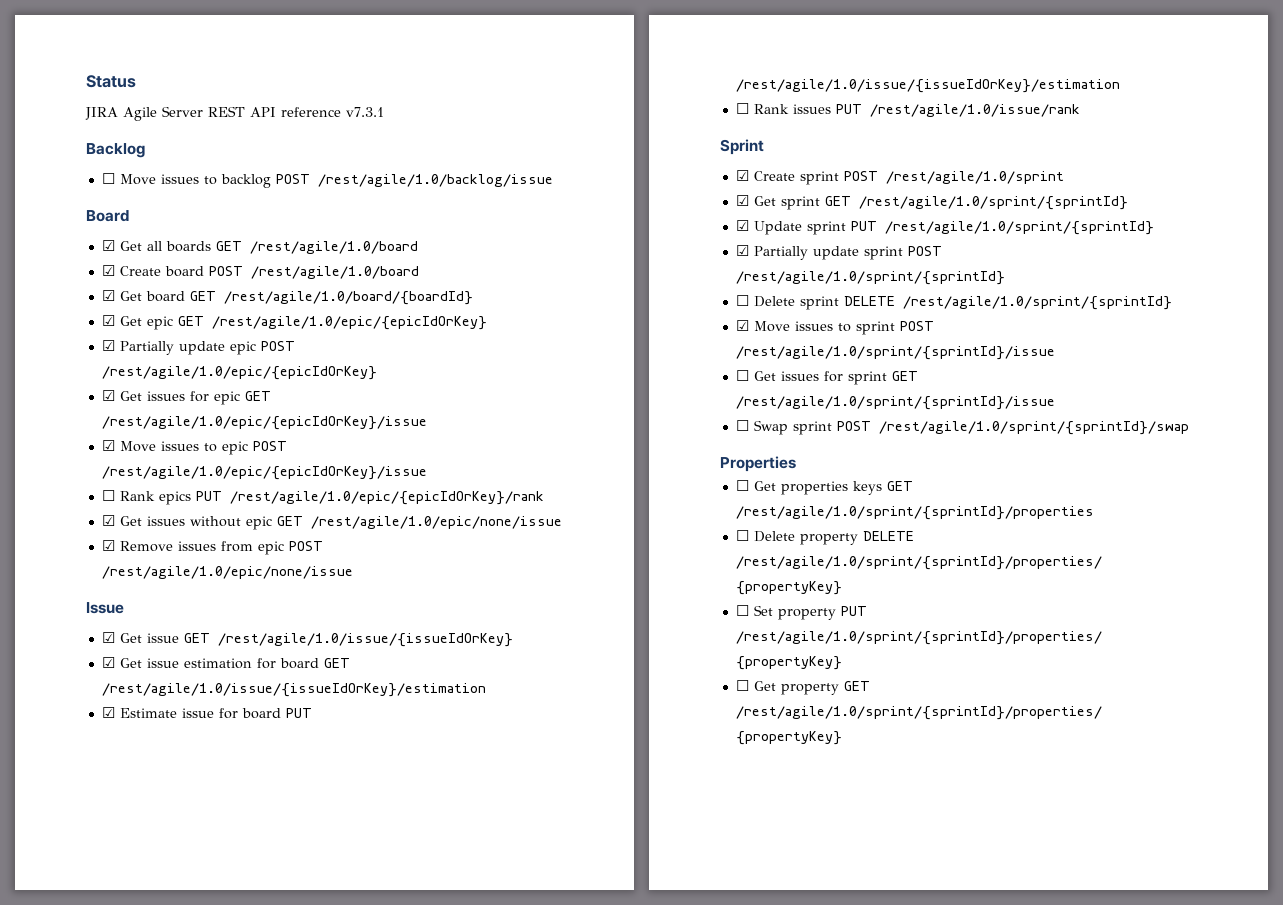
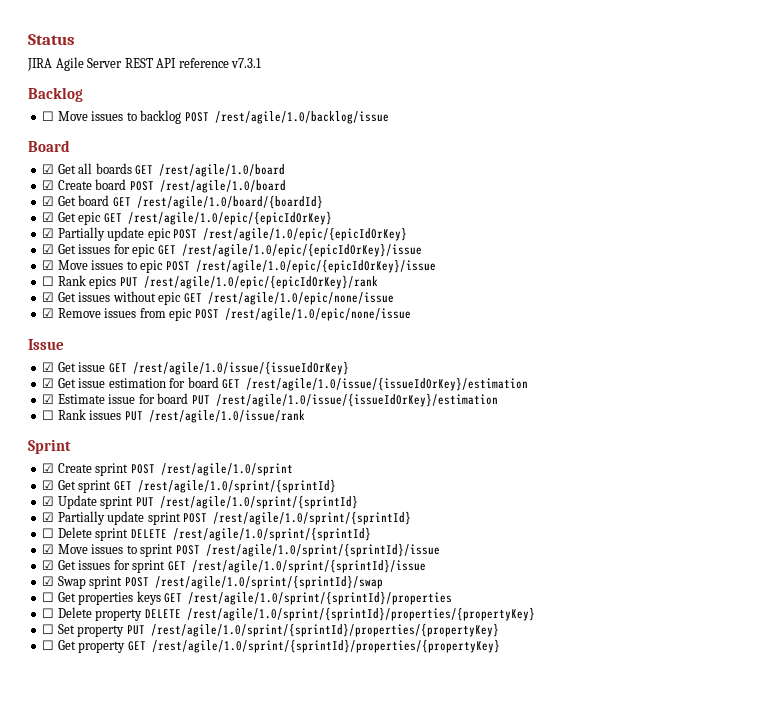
- ☐ Get issues for sprint GET /rest/agile/1.0/sprint/{sprintId}/issue
+ ☑ Get issues for sprint GET /rest/agile/1.0/sprint/{sprintId}/issue
- ☐ Swap sprint POST /rest/agile/1.0/sprint/{sprintId}/swap
+ ☑ Swap sprint POST /rest/agile/1.0/sprint/{sprintId}/swap
- Properties

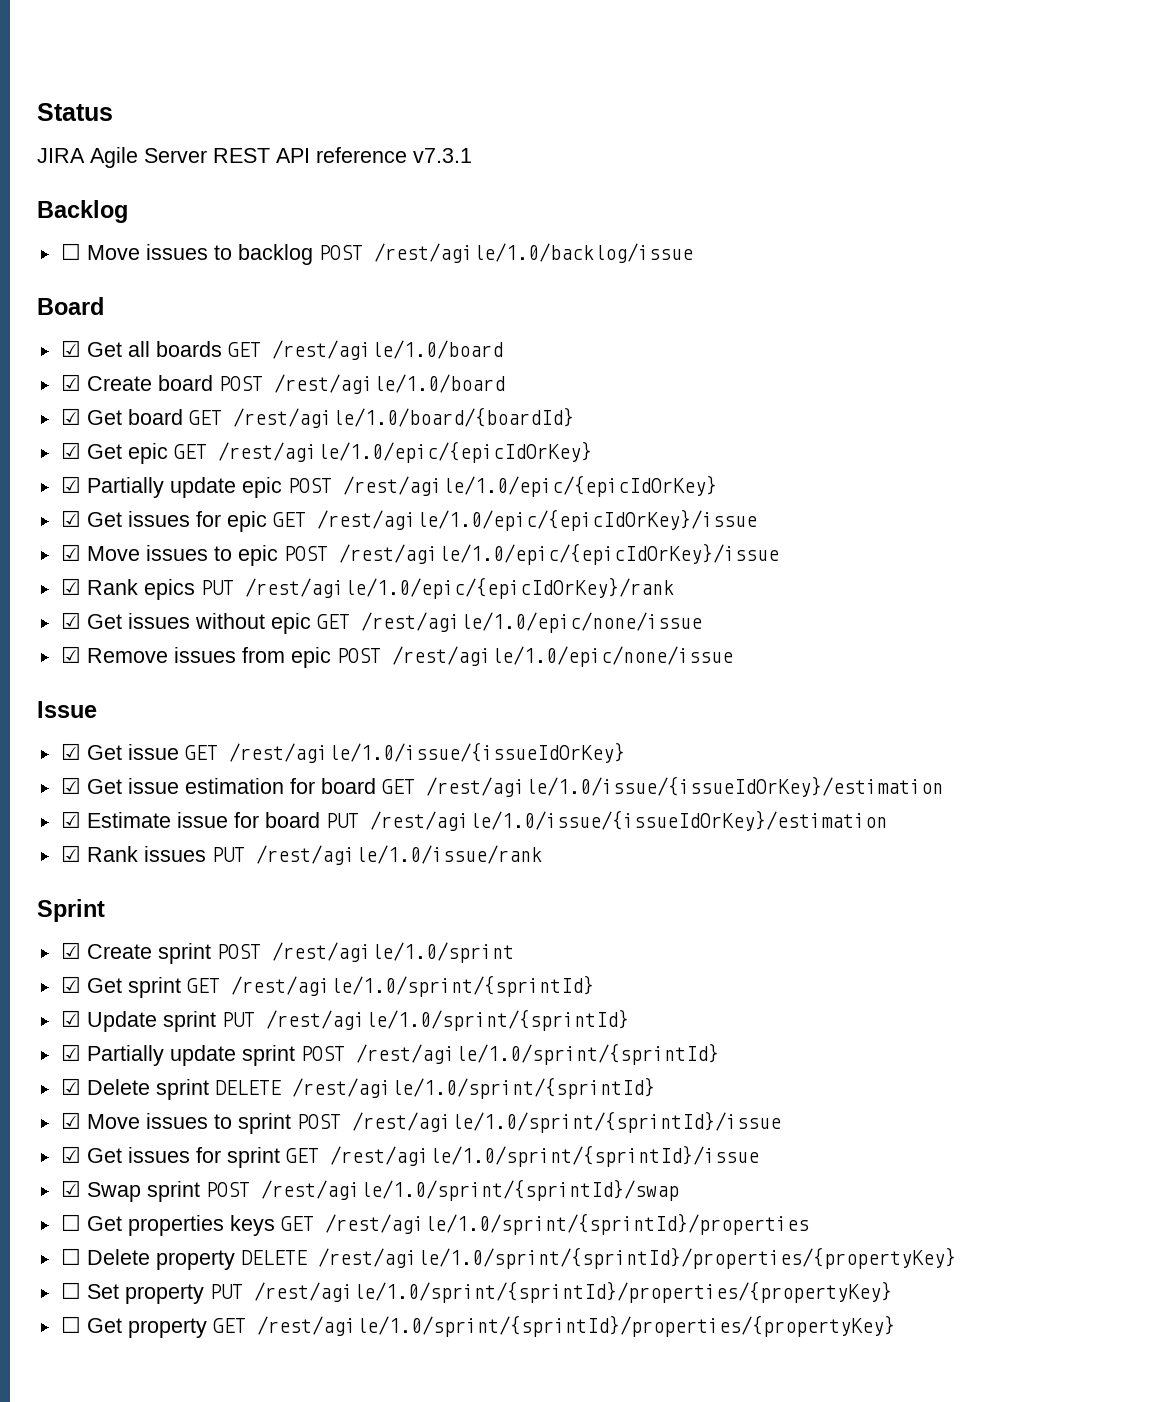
- ☐ Rank epics PUT /rest/agile/1.0/epic/{epicIdOrKey}/rank
+ ☑ Rank epics PUT /rest/agile/1.0/epic/{epicIdOrKey}/rank
- ☐ Rank issues PUT /rest/agile/1.0/issue/rank
+ ☑ Rank issues PUT /rest/agile/1.0/issue/rank
- ☐ Delete sprint DELETE /rest/agile/1.0/sprint/{sprintId}
+ ☑ Delete sprint DELETE /rest/agile/1.0/sprint/{sprintId}

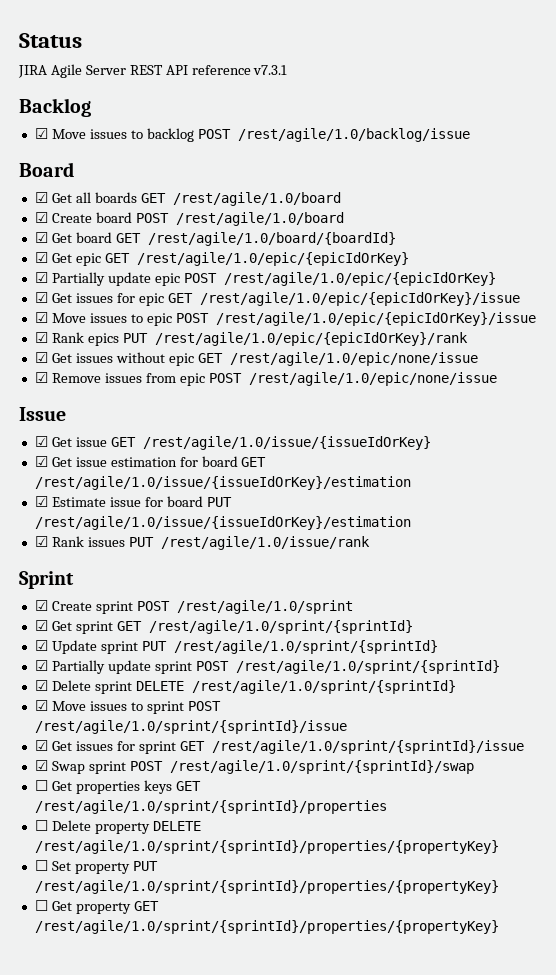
- ☐ Move issues to backlog POST /rest/agile/1.0/backlog/issue
+ ☑ Move issues to backlog POST /rest/agile/1.0/backlog/issue

